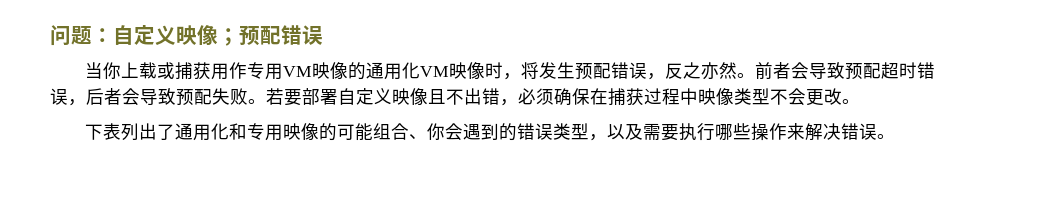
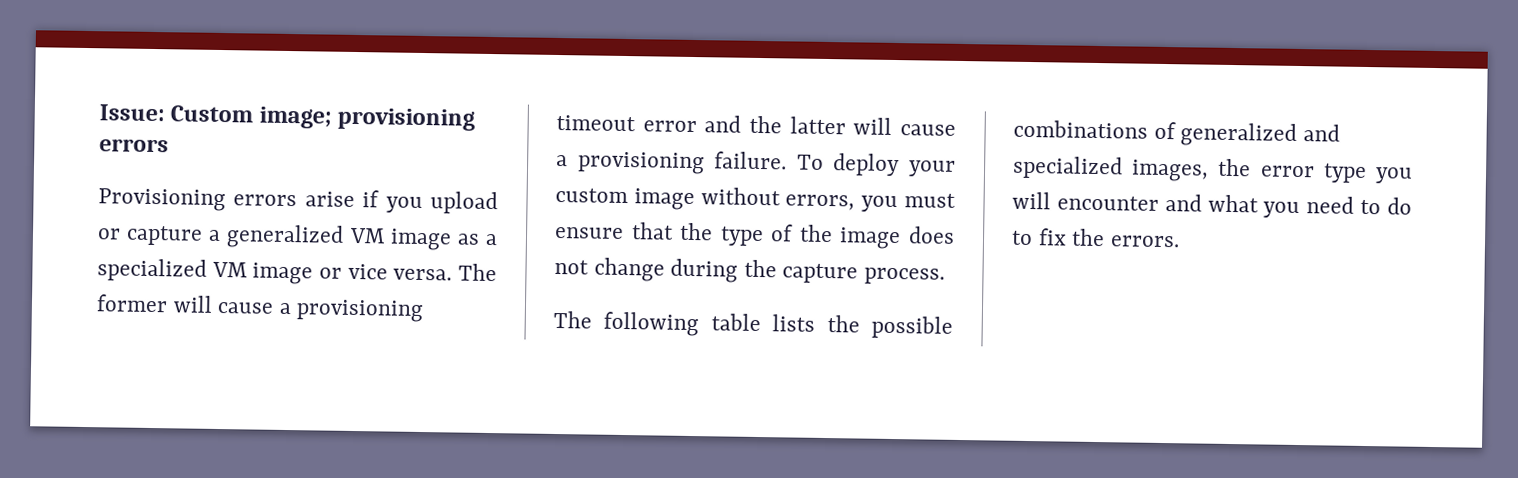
- 问题：自定义映像；预配错误
- 当你上载或捕获用作专用VM映像的通用化VM映像时，将发生预配错误，反之亦然。前者会导致预配超时错误，后者会导致预配失败。若要部署自定义映像且不出错，必须确保在捕获过程中映像类型不会更改。
- 下表列出了通用化和专用映像的可能组合、你会遇到的错误类型，以及需要执行哪些操作来解决错误。
+ Issue: Custom image; provisioning errors
+ Provisioning errors arise if you upload or capture a generalized VM image as a specialized VM image or vice versa. The former will cause a provisioning timeout error and the latter will cause a provisioning failure. To deploy your custom image without errors, you must ensure that the type of the image does not change during the capture process.
+ The following table lists the possible combinations of generalized and specialized images, the error type you will encounter and what you need to do to fix the errors.

